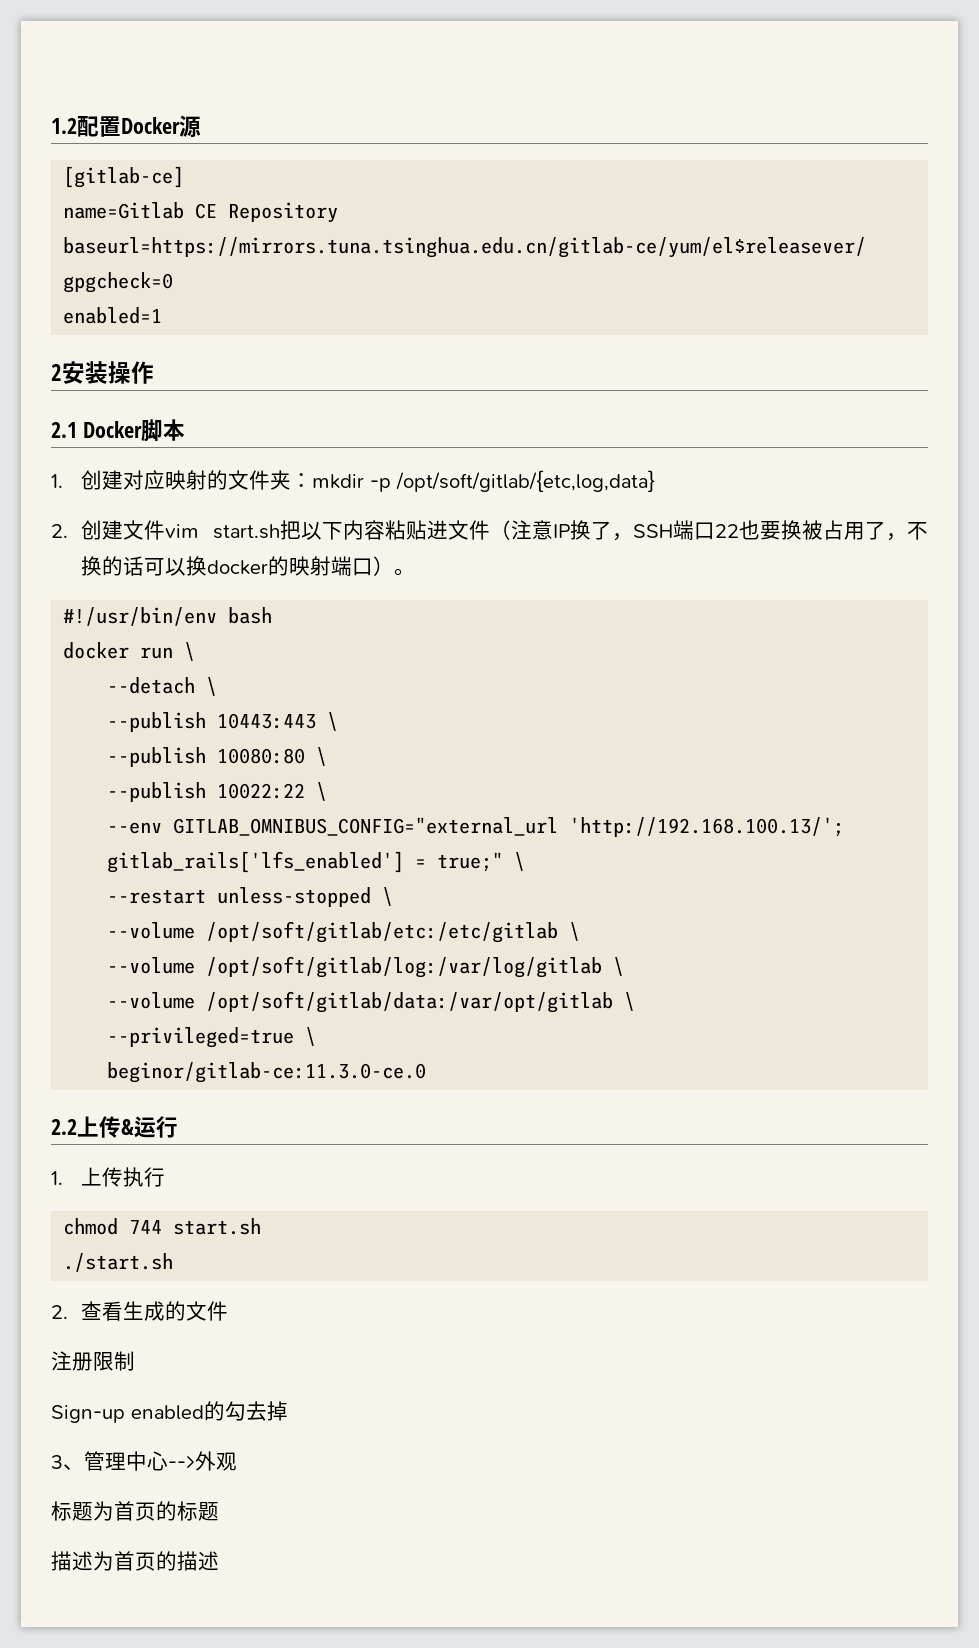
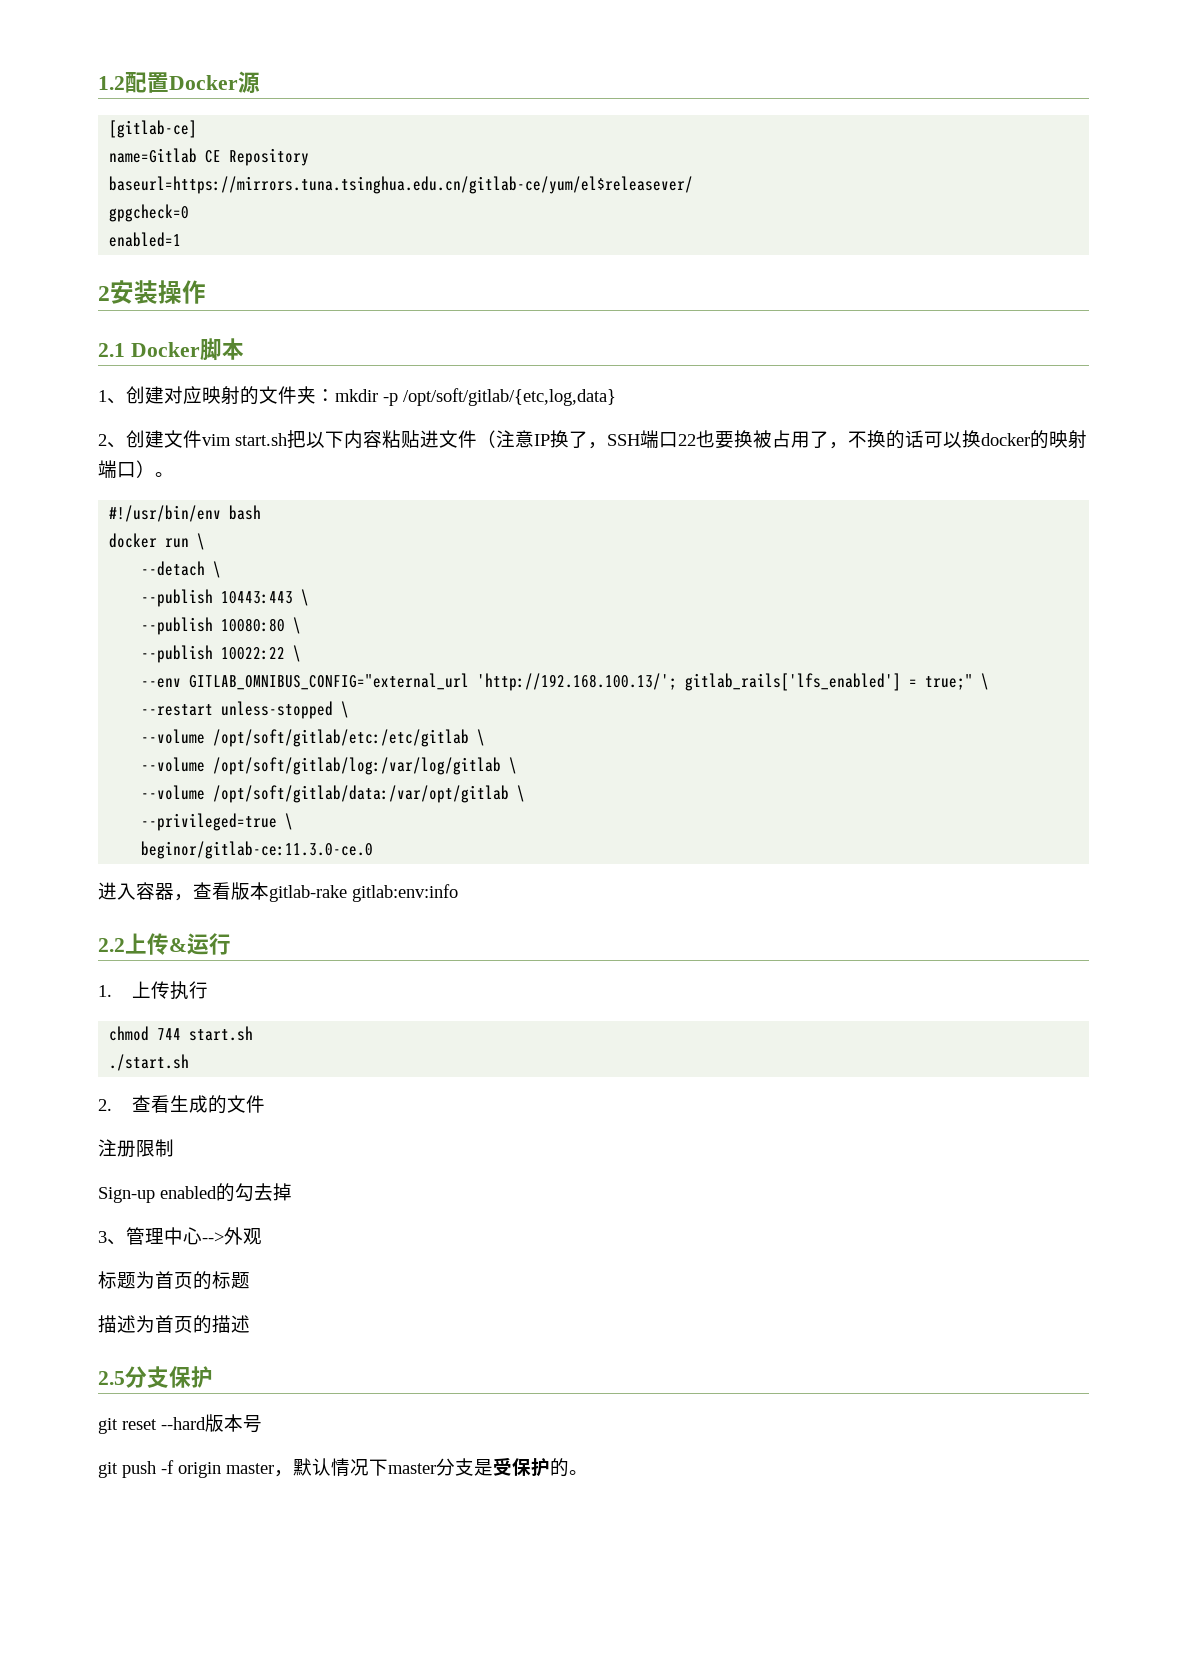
- 1.创建对应映射的文件夹：mkdir -p /opt/soft/gitlab/{etc,log,data}
+ 1、创建对应映射的文件夹：mkdir -p /opt/soft/gitlab/{etc,log,data}
- 2.创建文件vim start.sh把以下内容粘贴进文件（注意IP换了，SSH端口22也要换被占用了，不换的话可以换docker的映射端口）。
+ 2、创建文件vim start.sh把以下内容粘贴进文件（注意IP换了，SSH端口22也要换被占用了，不换的话可以换docker的映射端口）。
+ 进入容器，查看版本gitlab-rake gitlab:env:info
+ 2.5分支保护
+ git reset --hard版本号
+ git push -f origin master，默认情况下master分支是受保护的。

